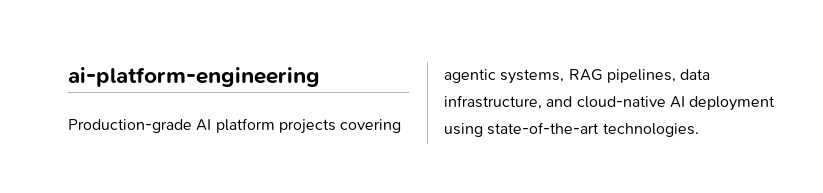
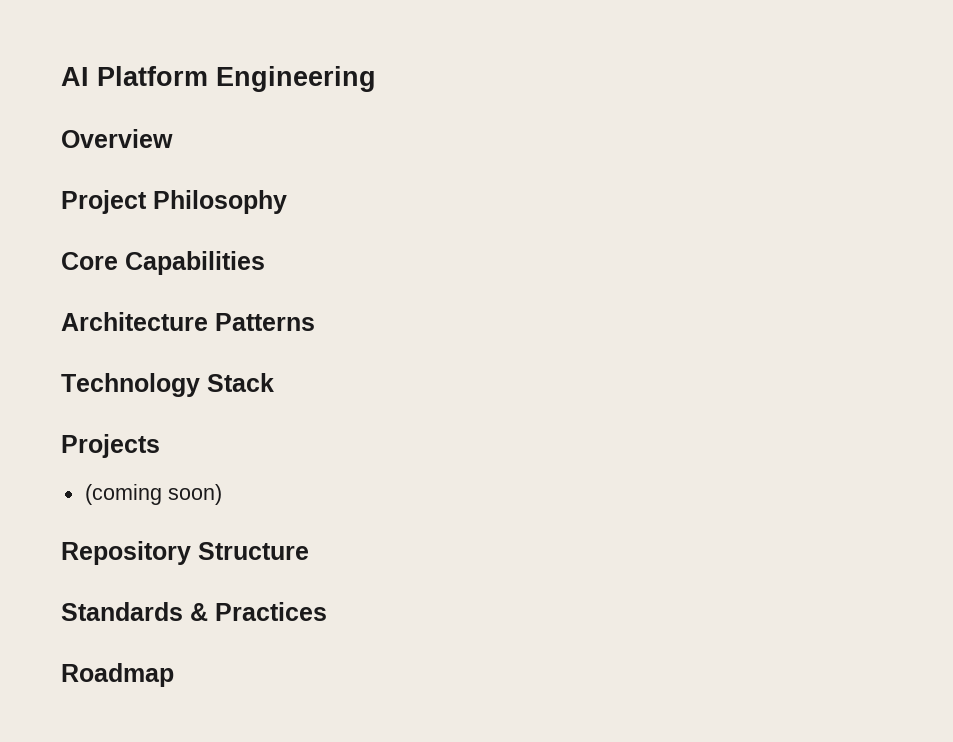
- ai-platform-engineering
- Production-grade AI platform projects covering agentic systems, RAG pipelines, data infrastructure, and cloud-native AI deployment using state-of-the-art technologies.
+ AI Platform Engineering
+ Overview
+ Project Philosophy
+ Core Capabilities
+ Architecture Patterns
+ Technology Stack
+ Projects
+ (coming soon)
+ Repository Structure
+ Standards & Practices
+ Roadmap

